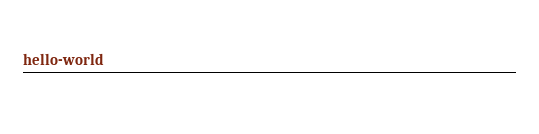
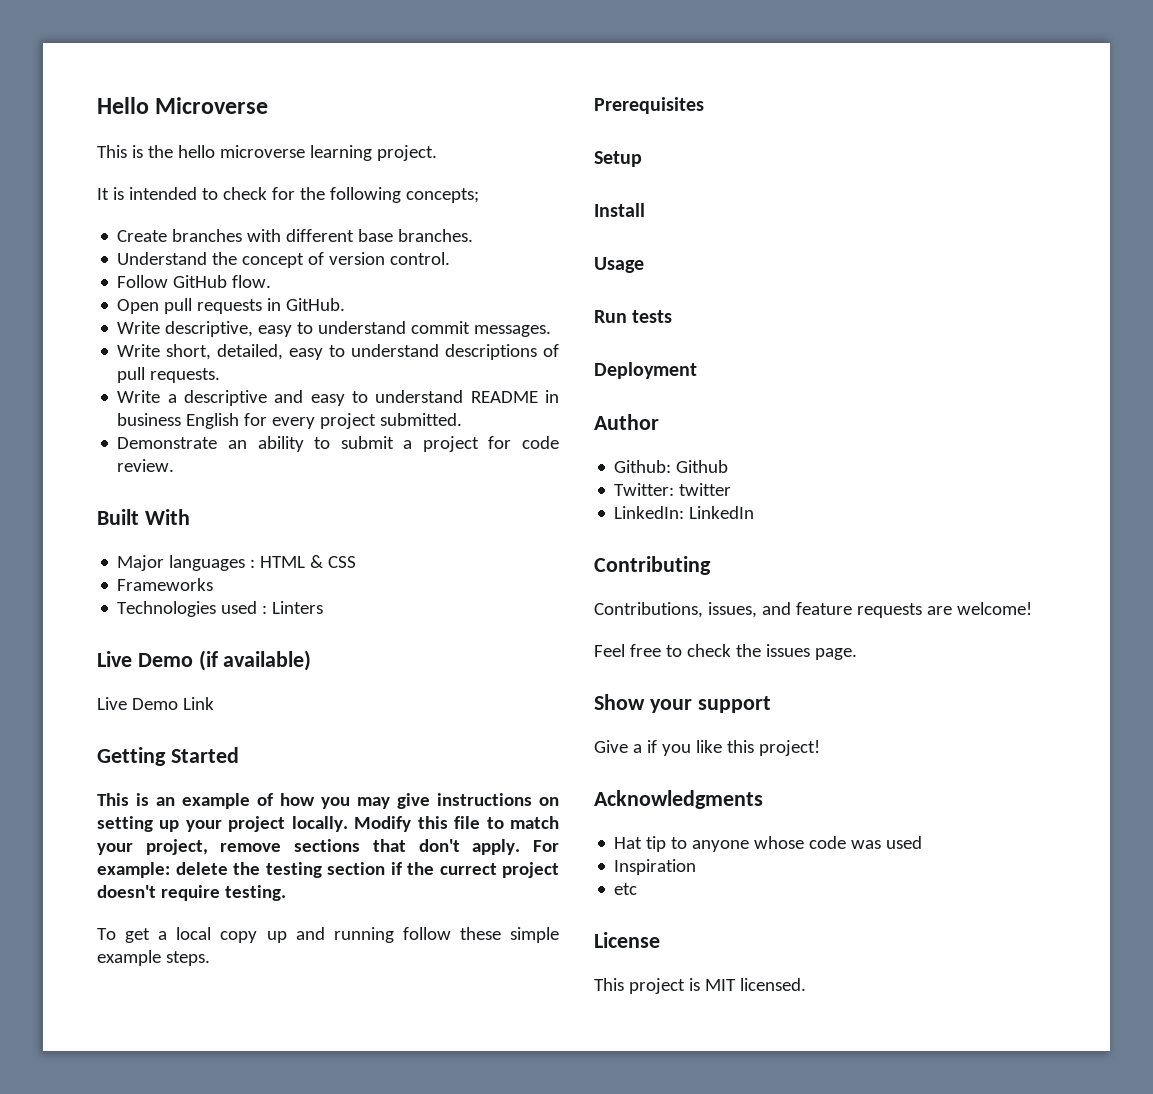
- hello-world
+ Hello Microverse
+ This is the hello microverse learning project.
+ It is intended to check for the following concepts;
+ Create branches with different base branches.
+ Understand the concept of version control.
+ Follow GitHub flow.
+ Open pull requests in GitHub.
+ Write descriptive, easy to understand commit messages.
+ Write short, detailed, easy to understand descriptions of pull requests.
+ Write a descriptive and easy to understand README in business English for every project submitted.
+ Demonstrate an ability to submit a project for code review.
+ Built With
+ Major languages : HTML & CSS
+ Frameworks
+ Technologies used : Linters
+ Live Demo (if available)
+ Live Demo Link
+ Getting Started
+ This is an example of how you may give instructions on setting up your project locally. Modify this file to match your project, remove sections that don't apply. For example: delete the testing section if the currect project doesn't require testing.
+ To get a local copy up and running follow these simple example steps.
+ Prerequisites
+ Setup
+ Install
+ Usage
+ Run tests
+ Deployment
+ Author
+ Github: Github
+ Twitter: twitter
+ LinkedIn: LinkedIn
+ Contributing
+ Contributions, issues, and feature requests are welcome!
+ Feel free to check the issues page.
+ Show your support
+ Give a if you like this project!
+ Acknowledgments
+ Hat tip to anyone whose code was used
+ Inspiration
+ etc
+ License
+ This project is MIT licensed.

